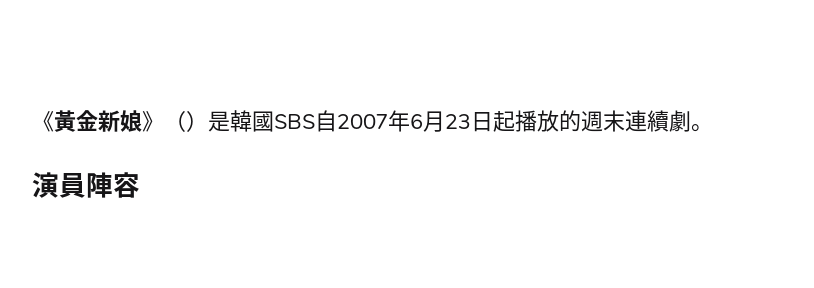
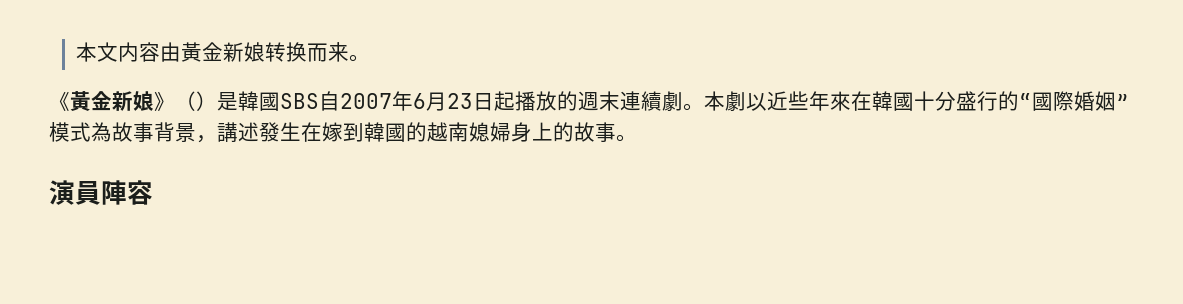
+ 本文内容由黃金新娘转换而来。
+ 本劇以近些年來在韓國十分盛行的“國際婚姻”模式為故事背景，講述發生在嫁到韓國的越南媳婦身上的故事。

